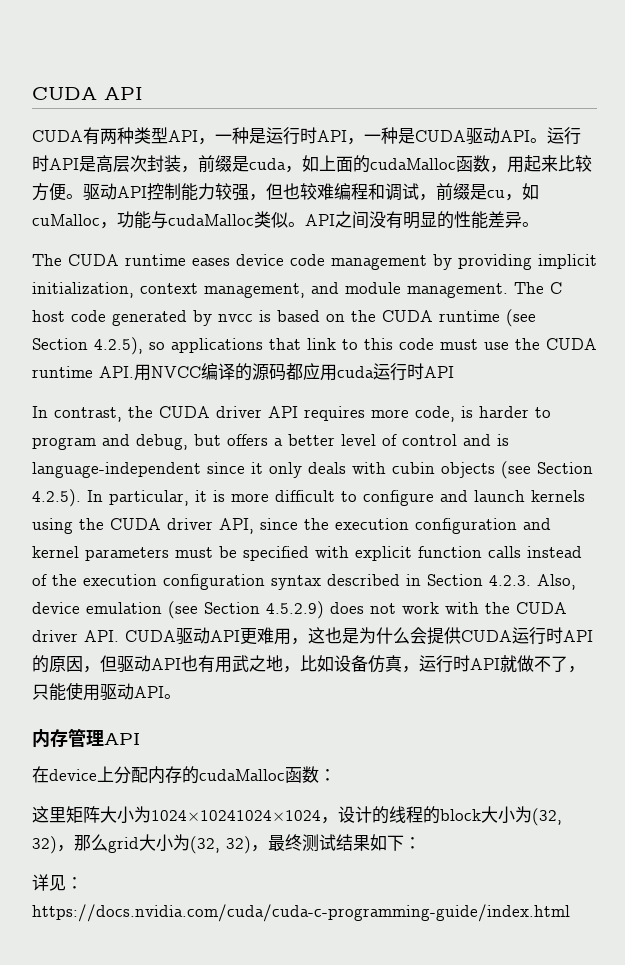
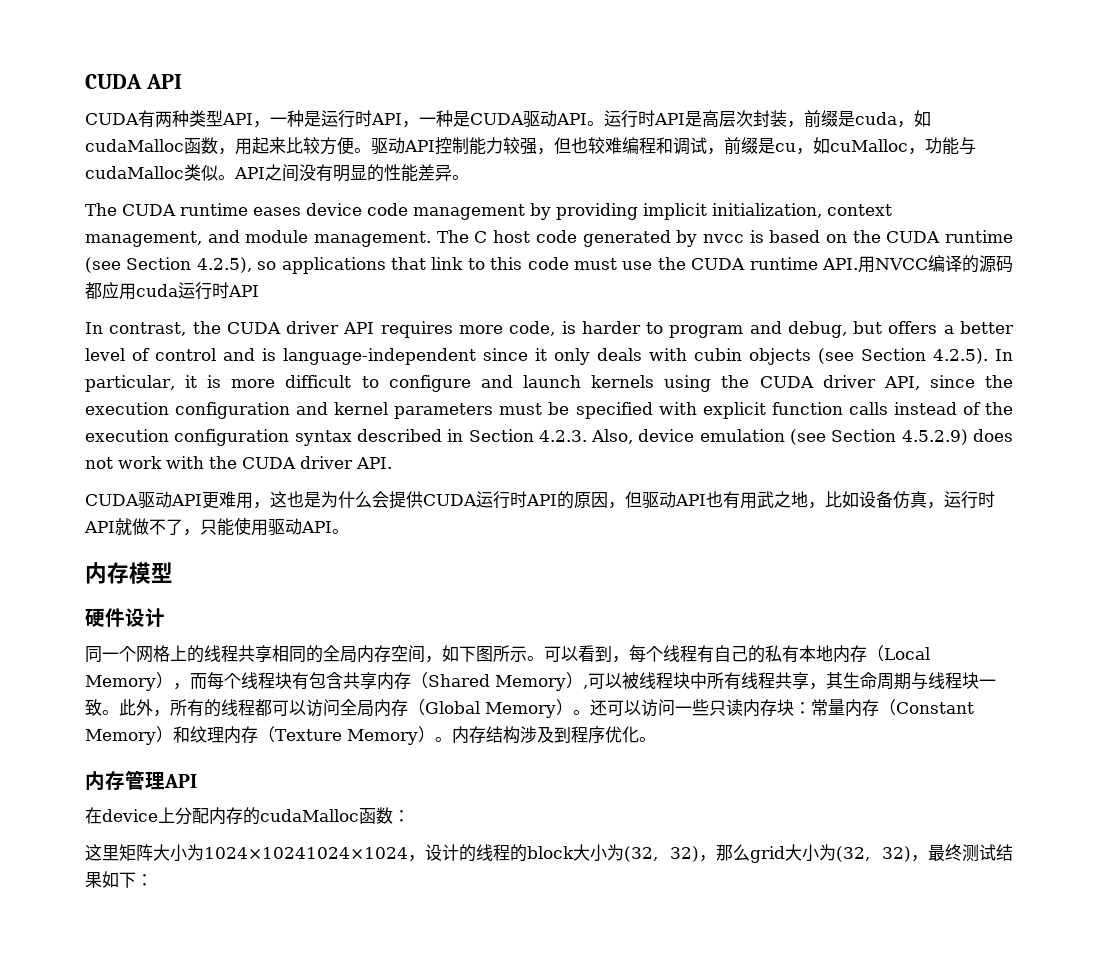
- 运行时API是高层次封装，前缀是cuda，如上面的cudaMalloc函数，用起来比较方便。
+ 运行时API是高层次封装，前缀是cuda，如cudaMalloc函数，用起来比较方便。
- In contrast, the CUDA driver API requires more code, is harder to program and debug, but offers a better level of control and is language-independent since it only deals with cubin objects (see Section 4.2.5). In particular, it is more difficult to configure and launch kernels using the CUDA driver API, since the execution configuration and kernel parameters must be specified with explicit function calls instead of the execution configuration syntax described in Section 4.2.3. Also, device emulation (see Section 4.5.2.9) does not work with the CUDA driver API. CUDA驱动API更难用，这也是为什么会提供CUDA运行时API的原因，但驱动API也有用武之地，比如设备仿真，运行时API就做不了，只能使用驱动API。
+ In contrast, the CUDA driver API requires more code, is harder to program and debug, but offers a better level of control and is language-independent since it only deals with cubin objects (see Section 4.2.5). In particular, it is more difficult to configure and launch kernels using the CUDA driver API, since the execution configuration and kernel parameters must be specified with explicit function calls instead of the execution configuration syntax described in Section 4.2.3. Also, device emulation (see Section 4.5.2.9) does not work with the CUDA driver API.
+ CUDA驱动API更难用，这也是为什么会提供CUDA运行时API的原因，但驱动API也有用武之地，比如设备仿真，运行时API就做不了，只能使用驱动API。
+ 内存模型
+ 硬件设计
+ 同一个网格上的线程共享相同的全局内存空间，如下图所示。可以看到，每个线程有自己的私有本地内存（Local Memory），而每个线程块有包含共享内存（Shared Memory）,可以被线程块中所有线程共享，其生命周期与线程块一致。此外，所有的线程都可以访问全局内存（Global Memory）。还可以访问一些只读内存块：常量内存（Constant Memory）和纹理内存（Texture Memory）。内存结构涉及到程序优化。
- 详见：https://docs.nvidia.com/cuda/cuda-c-programming-guide/index.html

